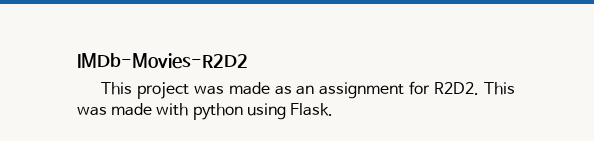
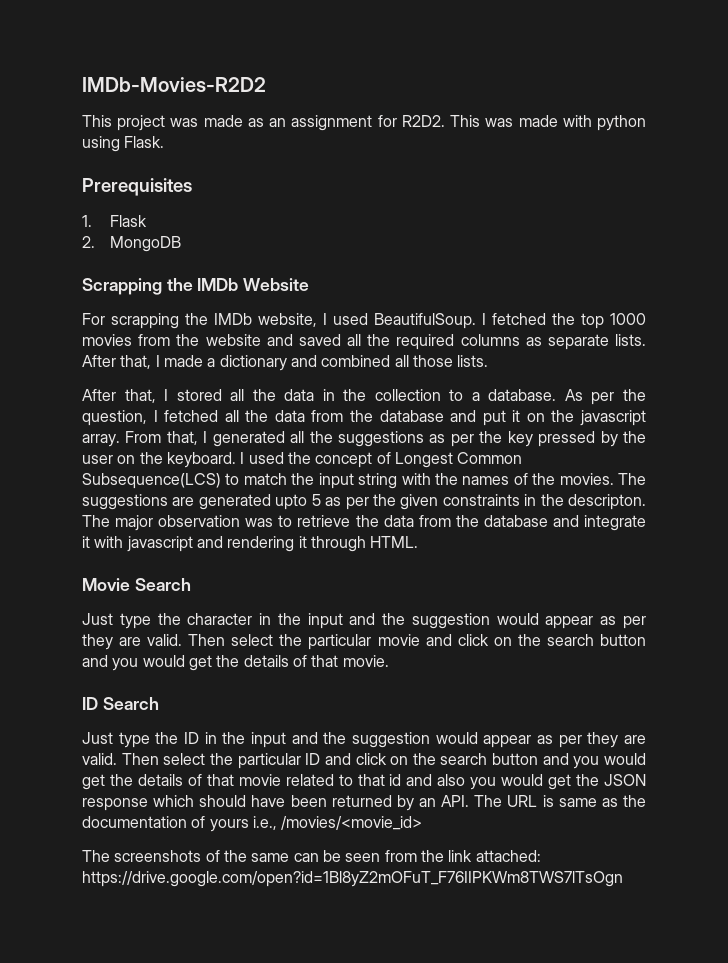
+ Prerequisites
+ 1. Flask
+ 2. MongoDB
+ Scrapping the IMDb Website
+ For scrapping the IMDb website, I used BeautifulSoup. I fetched the top 1000 movies from the website and saved all the required columns as separate lists. After that, I made a dictionary and combined all those lists.
+ After that, I stored all the data in the collection to a database. As per the question, I fetched all the data from the database and put it on the javascript array. From that, I generated all the suggestions as per the key pressed by the user on the keyboard. I used the concept of Longest Common Subsequence(LCS) to match the input string with the names of the movies. The suggestions are generated upto 5 as per the given constraints in the descripton. The major observation was to retrieve the data from the database and integrate it with javascript and rendering it through HTML.
+ Movie Search
+ Just type the character in the input and the suggestion would appear as per they are valid. Then select the particular movie and click on the search button and you would get the details of that movie.
+ ID Search
+ Just type the ID in the input and the suggestion would appear as per they are valid. Then select the particular ID and click on the search button and you would get the details of that movie related to that id and also you would get the JSON response which should have been returned by an API. The URL is same as the documentation of yours i.e., /movies/<movie_id>
+ The screenshots of the same can be seen from the link attached: https://drive.google.com/open?id=1Bl8yZ2mOFuT_F76IIPKWm8TWS7lTsOgn

